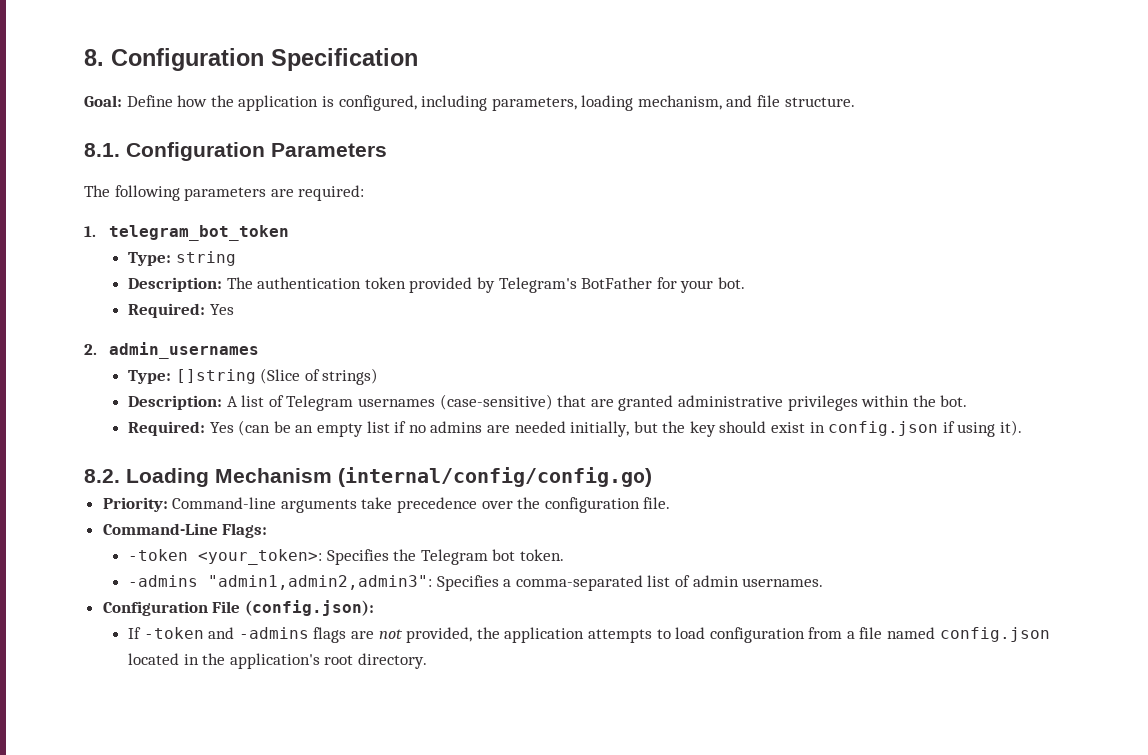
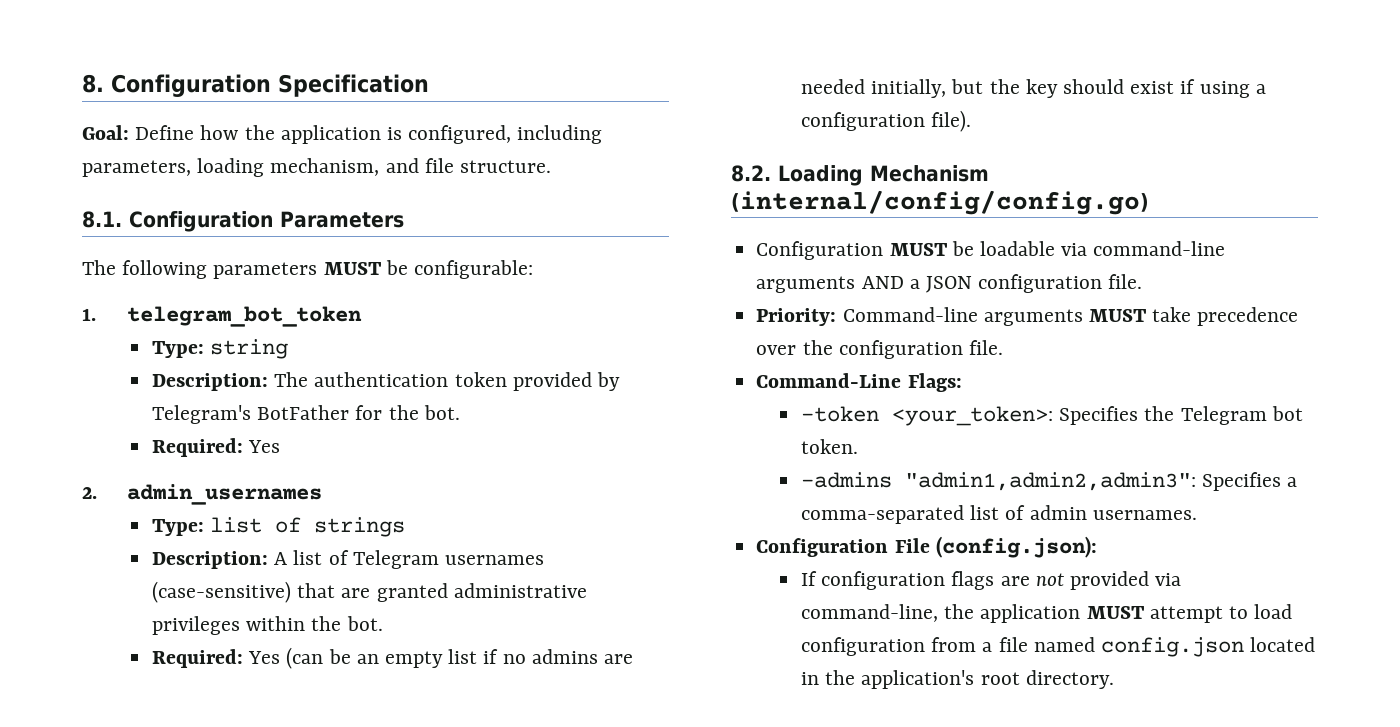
- The following parameters are required:
+ The following parameters MUST be configurable:
- Description: The authentication token provided by Telegram's BotFather for your bot.
+ Description: The authentication token provided by Telegram's BotFather for the bot.
- Type: []string (Slice of strings)
+ Type: list of strings
- Required: Yes (can be an empty list if no admins are needed initially, but the key should exist in config.json if using it).
+ Required: Yes (can be an empty list if no admins are needed initially, but the key should exist if using a configuration file).
+ Configuration MUST be loadable via command-line arguments AND a JSON configuration file.
- Priority: Command-line arguments take precedence over the configuration file.
+ Priority: Command-line arguments MUST take precedence over the configuration file.
- If -token and -admins flags are not provided, the application attempts to load configuration from a file named config.json located in the application's root directory.
+ If configuration flags are not provided via command-line, the application MUST attempt to load configuration from a file named config.json located in the application's root directory.

